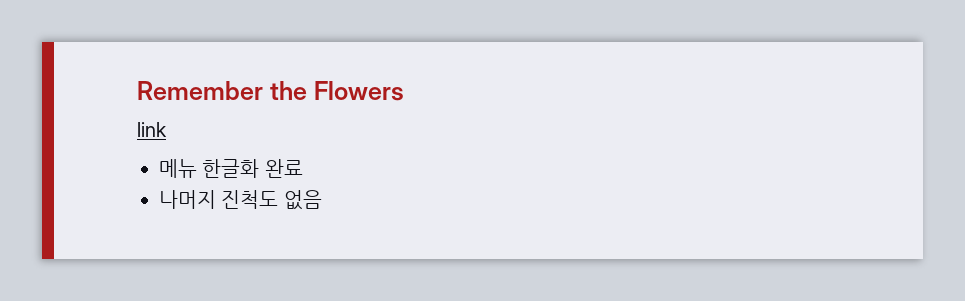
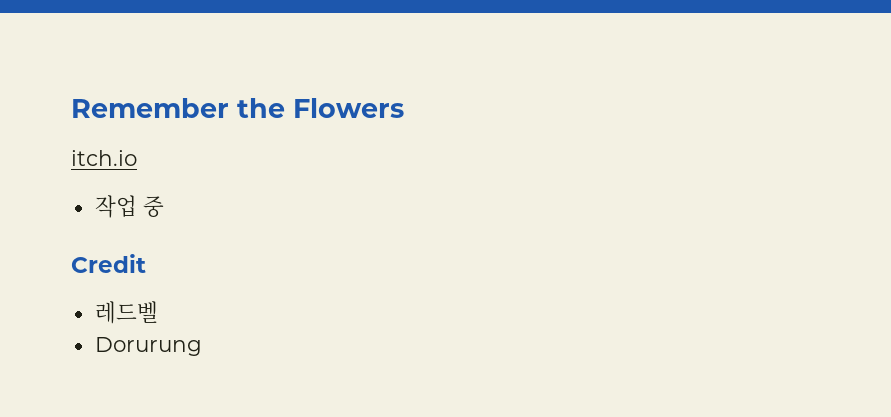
- link
- 메뉴 한글화 완료
- 나머지 진척도 없음
+ itch.io
+ 작업 중
+ Credit
+ 레드벨
+ Dorurung

